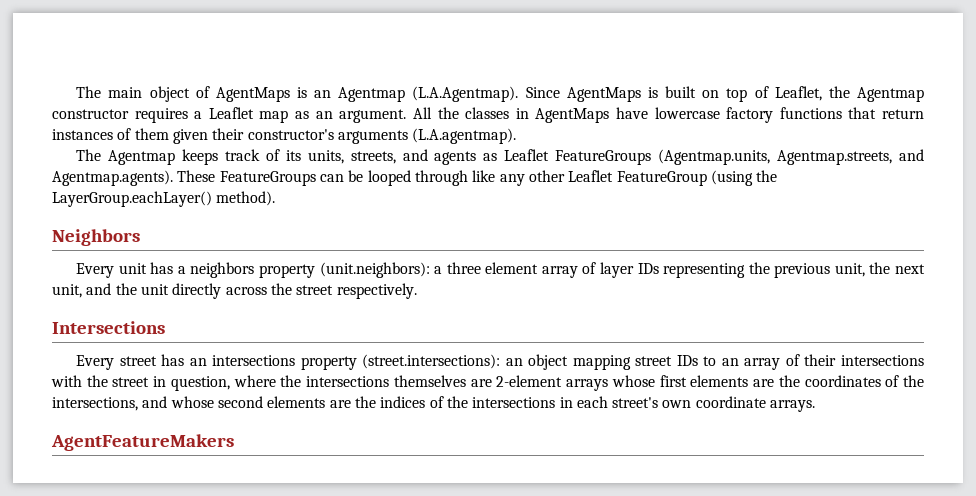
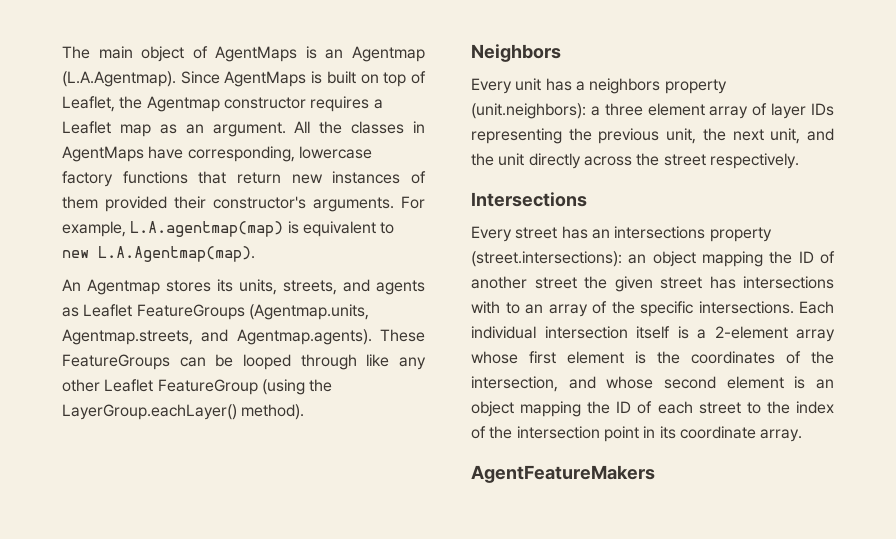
- All the classes in AgentMaps have lowercase factory functions that return instances of them given their constructor's arguments (L.A.agentmap).
- The Agentmap keeps track of its units, streets, and agents as Leaflet FeatureGroups (Agentmap.units, Agentmap.streets, and Agentmap.agents). These FeatureGroups can be looped through like any other Leaflet FeatureGroup (using the LayerGroup.eachLayer() method).
+ All the classes in AgentMaps have corresponding, lowercase factory functions that return new instances of them provided their constructor's arguments. For example, L.A.agentmap(map) is equivalent to new L.A.Agentmap(map).
+ An Agentmap stores its units, streets, and agents as Leaflet FeatureGroups (Agentmap.units, Agentmap.streets, and Agentmap.agents). These FeatureGroups can be looped through like any other Leaflet FeatureGroup (using the LayerGroup.eachLayer() method).
- Every street has an intersections property (street.intersections): an object mapping street IDs to an array of their intersections with the street in question, where the intersections themselves are 2-element arrays whose first elements are the coordinates of the intersections, and whose second elements are the indices of the intersections in each street's own coordinate arrays.
+ Every street has an intersections property (street.intersections): an object mapping the ID of another street the given street has intersections with to an array of the specific intersections. Each individual intersection itself is a 2-element array whose first element is the coordinates of the intersection, and whose second element is an object mapping the ID of each street to the index of the intersection point in its coordinate array.

